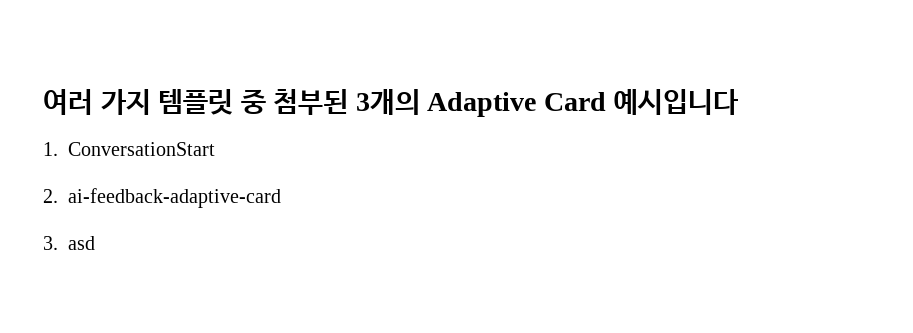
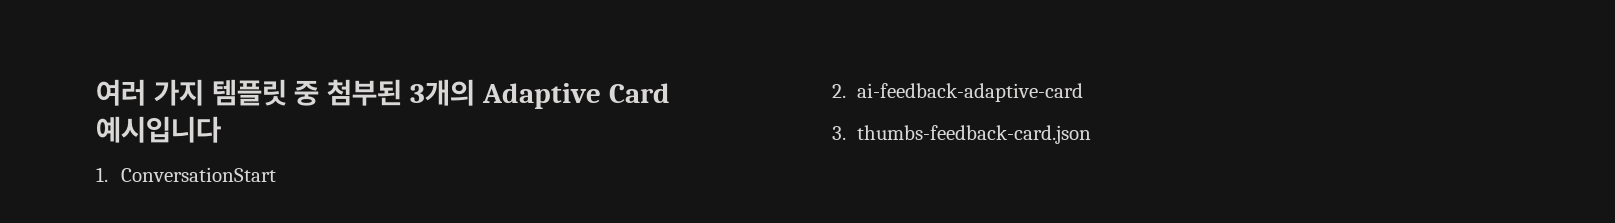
- 3. asd
+ 3. thumbs-feedback-card.json

